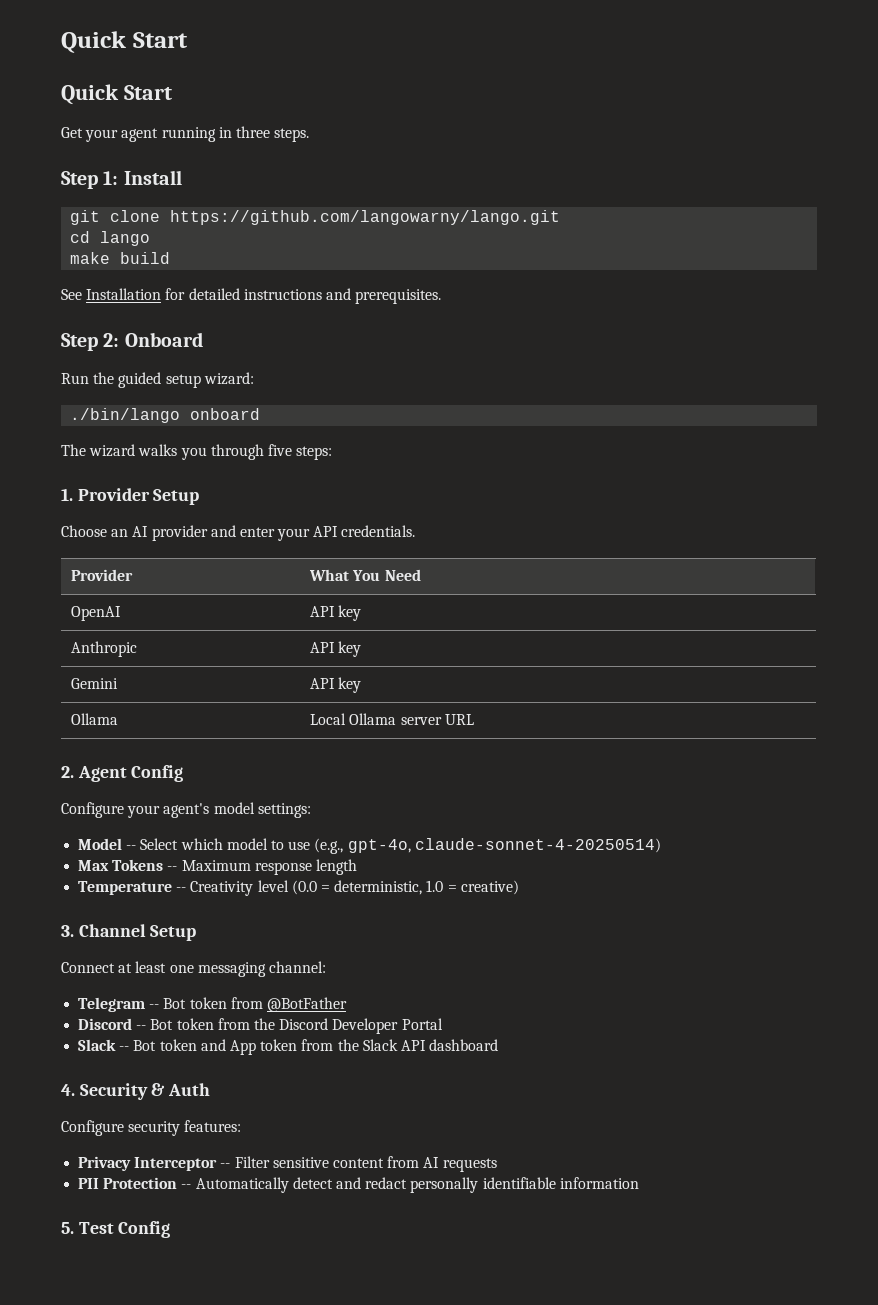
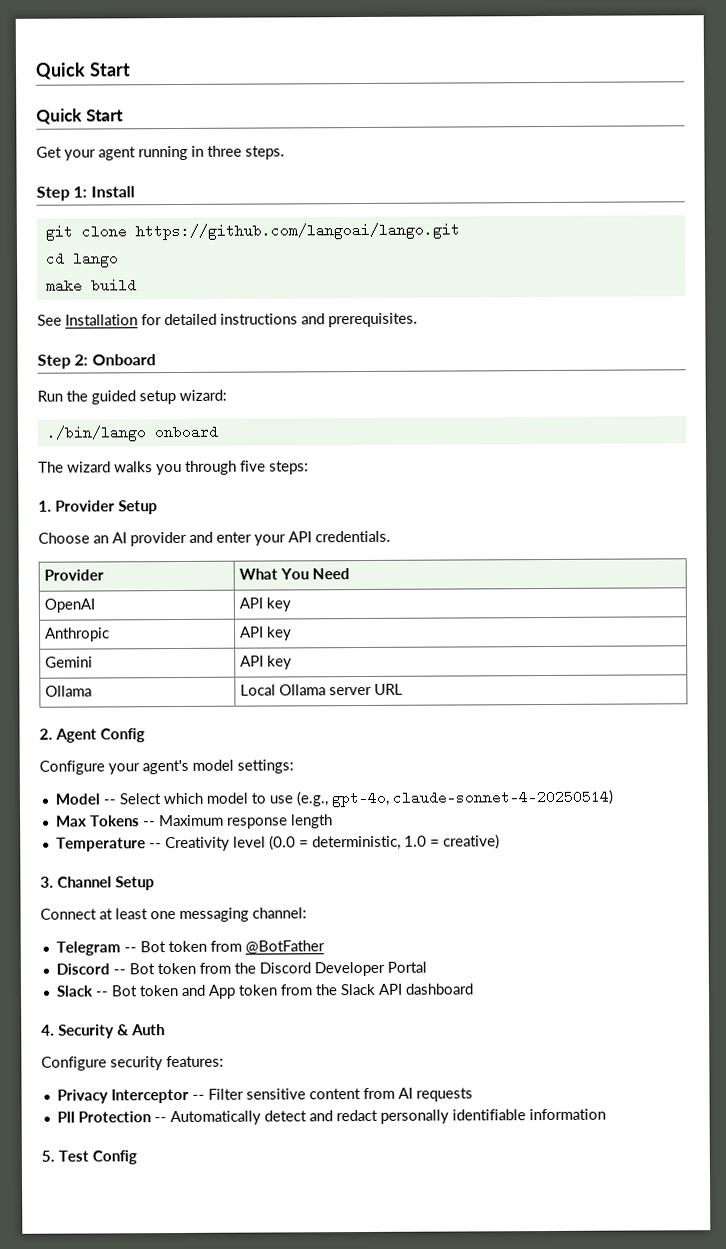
- git clone https://github.com/langowarny/lango.git
+ git clone https://github.com/langoai/lango.git

